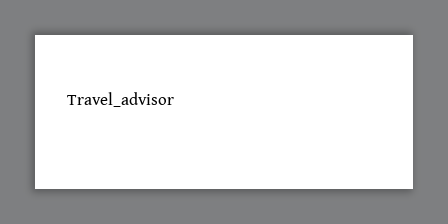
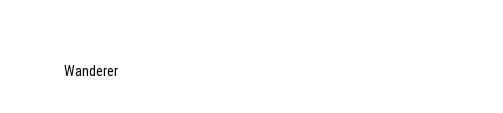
- Travel_advisor
+ Wanderer

